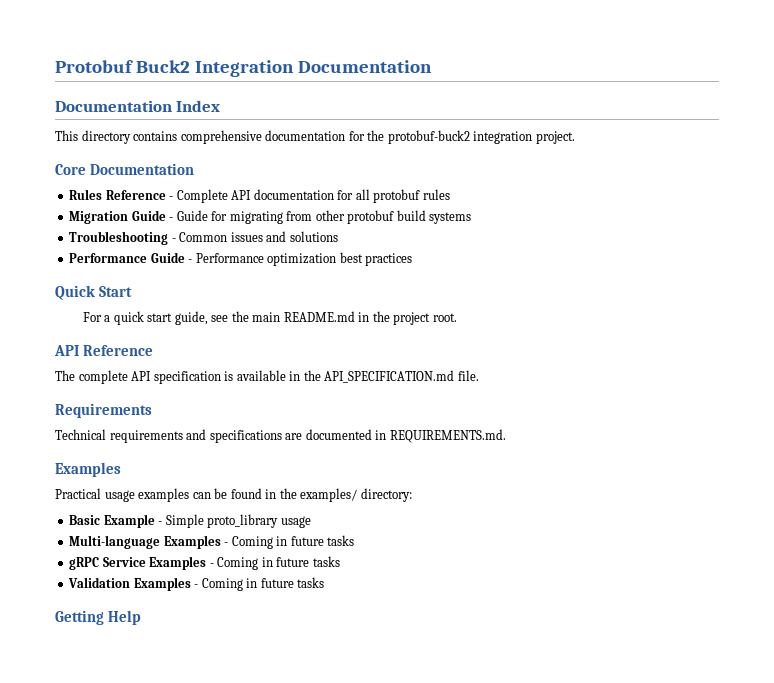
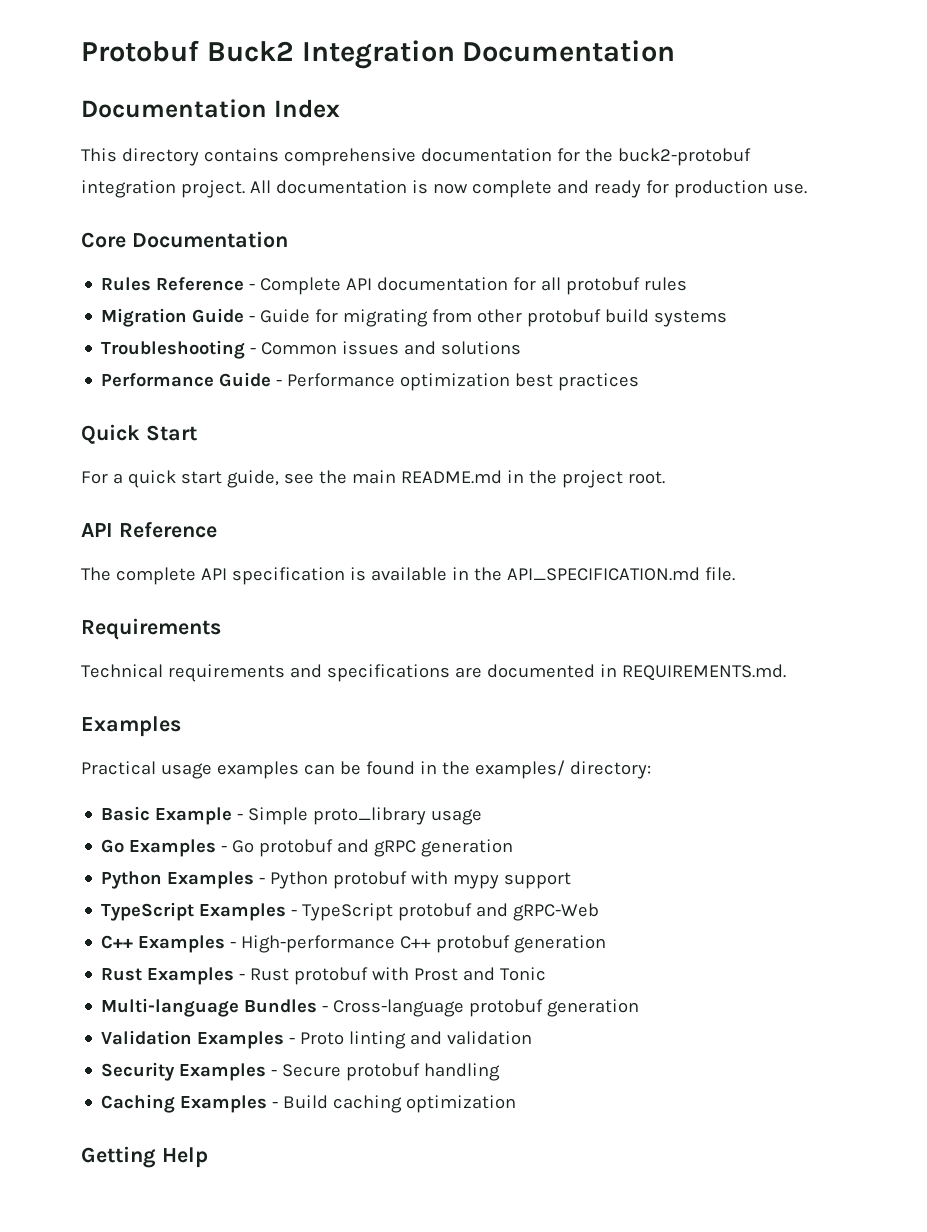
- This directory contains comprehensive documentation for the protobuf-buck2 integration project.
+ This directory contains comprehensive documentation for the buck2-protobuf integration project. All documentation is now complete and ready for production use.
- Multi-language Examples - Coming in future tasks
- gRPC Service Examples - Coming in future tasks
- Validation Examples - Coming in future tasks
+ Go Examples - Go protobuf and gRPC generation
+ Python Examples - Python protobuf with mypy support
+ TypeScript Examples - TypeScript protobuf and gRPC-Web
+ C++ Examples - High-performance C++ protobuf generation
+ Rust Examples - Rust protobuf with Prost and Tonic
+ Multi-language Bundles - Cross-language protobuf generation
+ Validation Examples - Proto linting and validation
+ Security Examples - Secure protobuf handling
+ Caching Examples - Build caching optimization

